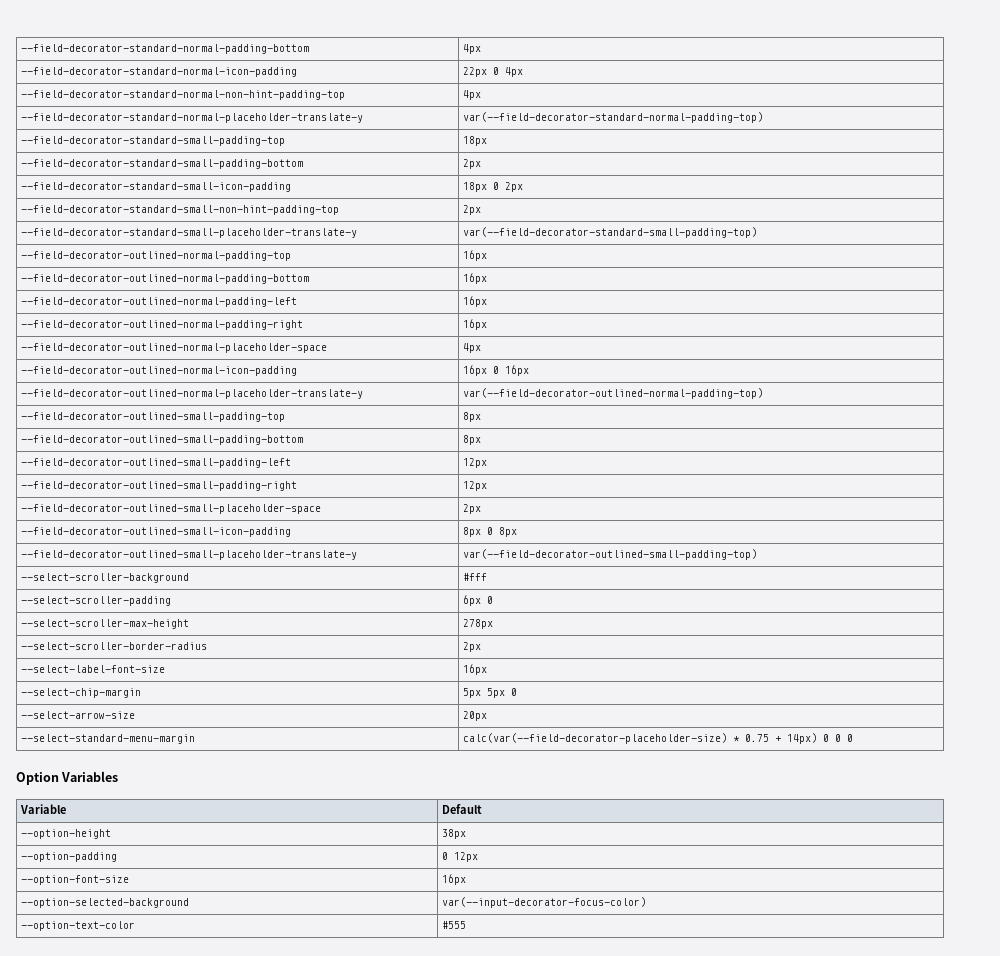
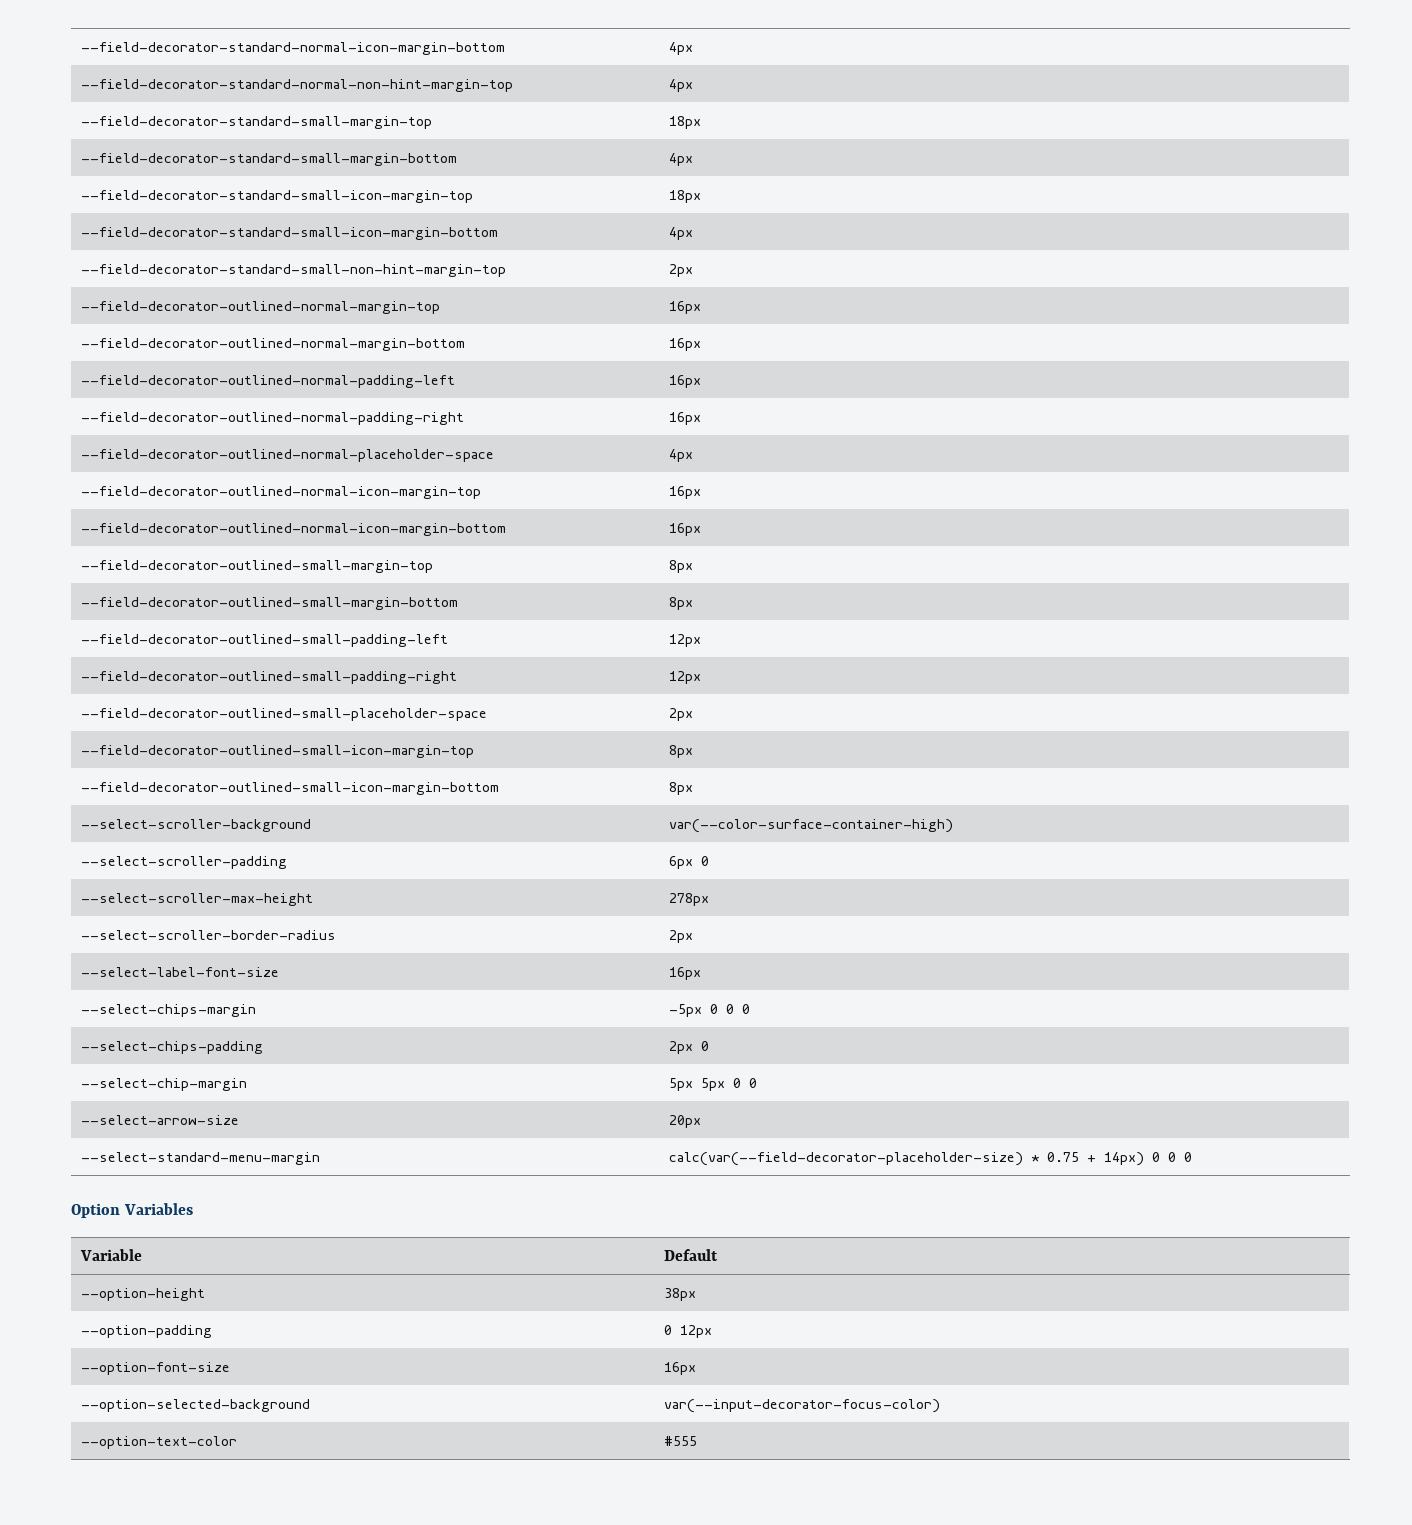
- --field-decorator-standard-normal-padding-bottom | 4px
- --field-decorator-standard-normal-icon-padding | 22px 0 4px
- --field-decorator-standard-normal-non-hint-padding-top | 4px
- --field-decorator-standard-normal-placeholder-translate-y | var(--field-decorator-standard-normal-padding-top)
- --field-decorator-standard-small-padding-top | 18px
- --field-decorator-standard-small-padding-bottom | 2px
- --field-decorator-standard-small-icon-padding | 18px 0 2px
- --field-decorator-standard-small-non-hint-padding-top | 2px
- --field-decorator-standard-small-placeholder-translate-y | var(--field-decorator-standard-small-padding-top)
- --field-decorator-outlined-normal-padding-top | 16px
- --field-decorator-outlined-normal-padding-bottom | 16px
+ --field-decorator-standard-normal-icon-margin-bottom | 4px
+ --field-decorator-standard-normal-non-hint-margin-top | 4px
+ --field-decorator-standard-small-margin-top | 18px
+ --field-decorator-standard-small-margin-bottom | 4px
+ --field-decorator-standard-small-icon-margin-top | 18px
+ --field-decorator-standard-small-icon-margin-bottom | 4px
+ --field-decorator-standard-small-non-hint-margin-top | 2px
+ --field-decorator-outlined-normal-margin-top | 16px
+ --field-decorator-outlined-normal-margin-bottom | 16px
- --field-decorator-outlined-normal-icon-padding | 16px 0 16px
- --field-decorator-outlined-normal-placeholder-translate-y | var(--field-decorator-outlined-normal-padding-top)
- --field-decorator-outlined-small-padding-top | 8px
- --field-decorator-outlined-small-padding-bottom | 8px
+ --field-decorator-outlined-normal-icon-margin-top | 16px
+ --field-decorator-outlined-normal-icon-margin-bottom | 16px
+ --field-decorator-outlined-small-margin-top | 8px
+ --field-decorator-outlined-small-margin-bottom | 8px
- --field-decorator-outlined-small-icon-padding | 8px 0 8px
- --field-decorator-outlined-small-placeholder-translate-y | var(--field-decorator-outlined-small-padding-top)
+ --field-decorator-outlined-small-icon-margin-top | 8px
+ --field-decorator-outlined-small-icon-margin-bottom | 8px
- --select-scroller-background | #fff
+ --select-scroller-background | var(--color-surface-container-high)
+ --select-chips-margin | -5px 0 0 0
+ --select-chips-padding | 2px 0
- --select-chip-margin | 5px 5px 0
+ --select-chip-margin | 5px 5px 0 0

